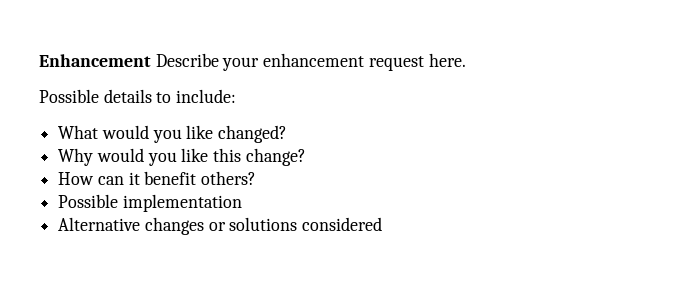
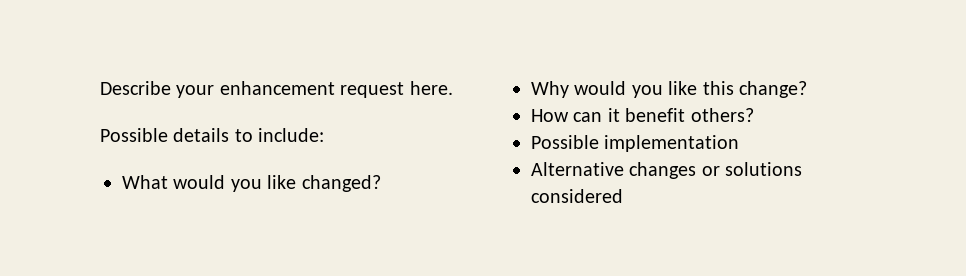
- Enhancement Describe your enhancement request here.
+ Describe your enhancement request here.

